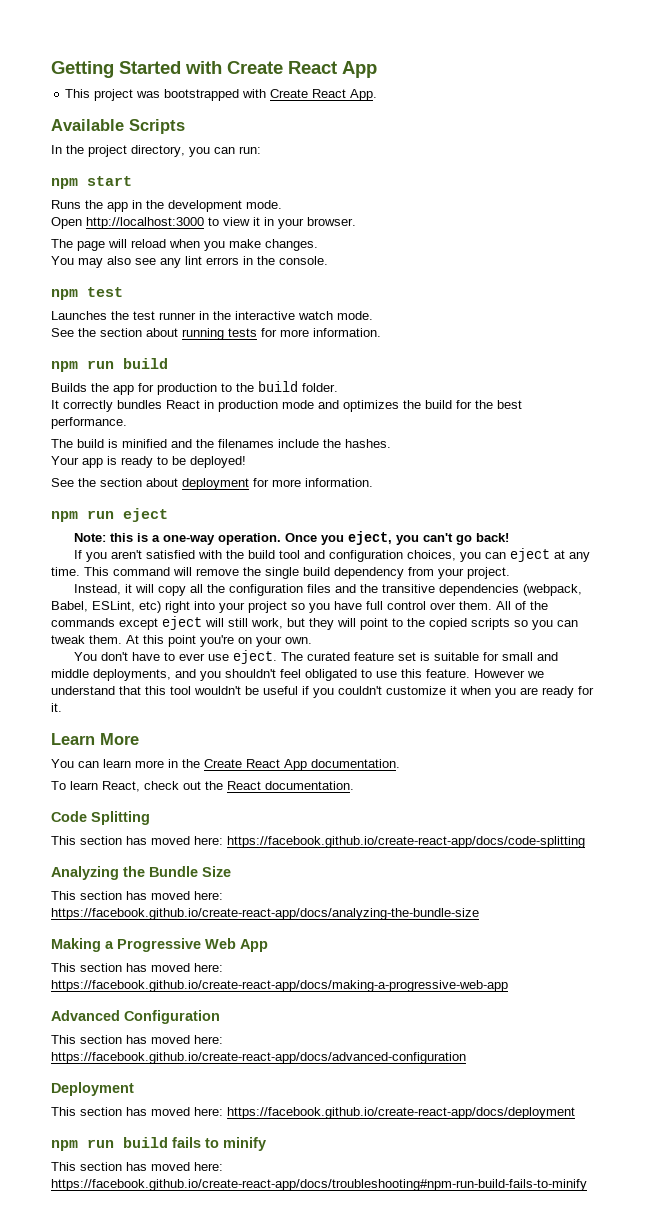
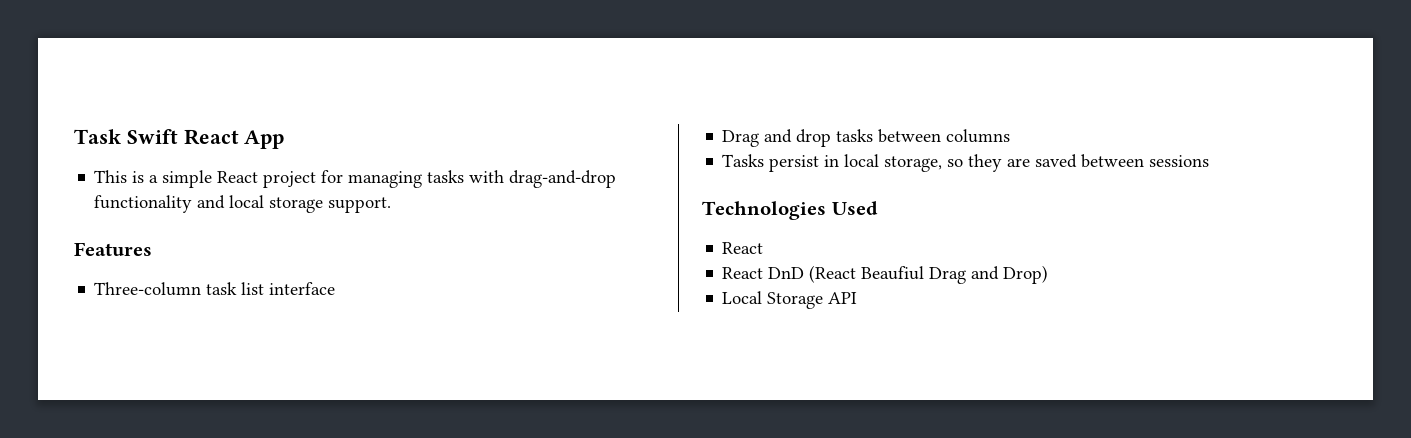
- Getting Started with Create React App
+ Task Swift React App
- This project was bootstrapped with Create React App.
- Available Scripts
- In the project directory, you can run:
- npm start
- Runs the app in the development mode.
- Open http://localhost:3000 to view it in your browser.
- The page will reload when you make changes.
- You may also see any lint errors in the console.
- npm test
- Launches the test runner in the interactive watch mode.
- See the section about running tests for more information.
- npm run build
- Builds the app for production to the build folder.
- It correctly bundles React in production mode and optimizes the build for the best performance.
- The build is minified and the filenames include the hashes.
- Your app is ready to be deployed!
- See the section about deployment for more information.
- npm run eject
- Note: this is a one-way operation. Once you eject, you can't go back!
- If you aren't satisfied with the build tool and configuration choices, you can eject at any time. This command will remove the single build dependency from your project.
- Instead, it will copy all the configuration files and the transitive dependencies (webpack, Babel, ESLint, etc) right into your project so you have full control over them. All of the commands except eject will still work, but they will point to the copied scripts so you can tweak them. At this point you're on your own.
- You don't have to ever use eject. The curated feature set is suitable for small and middle deployments, and you shouldn't feel obligated to use this feature. However we understand that this tool wouldn't be useful if you couldn't customize it when you are ready for it.
- Learn More
- You can learn more in the Create React App documentation.
- To learn React, check out the React documentation.
- Code Splitting
- This section has moved here: https://facebook.github.io/create-react-app/docs/code-splitting
- Analyzing the Bundle Size
- This section has moved here: https://facebook.github.io/create-react-app/docs/analyzing-the-bundle-size
- Making a Progressive Web App
- This section has moved here: https://facebook.github.io/create-react-app/docs/making-a-progressive-web-app
- Advanced Configuration
- This section has moved here: https://facebook.github.io/create-react-app/docs/advanced-configuration
- Deployment
- This section has moved here: https://facebook.github.io/create-react-app/docs/deployment
- npm run build fails to minify
- This section has moved here: https://facebook.github.io/create-react-app/docs/troubleshooting#npm-run-build-fails-to-minify
+ This is a simple React project for managing tasks with drag-and-drop functionality and local storage support.
+ Features
+ Three-column task list interface
+ Drag and drop tasks between columns
+ Tasks persist in local storage, so they are saved between sessions
+ Technologies Used
+ React
+ React DnD (React Beaufiul Drag and Drop)
+ Local Storage API

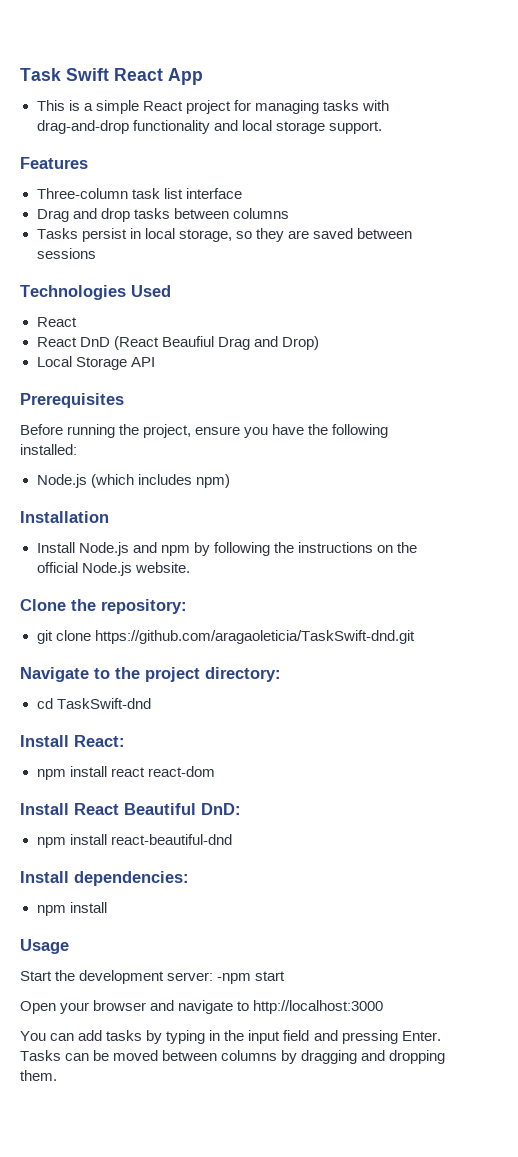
+ Prerequisites
+ Before running the project, ensure you have the following installed:
+ Node.js (which includes npm)
+ Installation
+ Install Node.js and npm by following the instructions on the official Node.js website.
+ Clone the repository:
+ git clone https://github.com/aragaoleticia/TaskSwift-dnd.git
+ Navigate to the project directory:
+ cd TaskSwift-dnd
+ Install React:
+ npm install react react-dom
+ Install React Beautiful DnD:
+ npm install react-beautiful-dnd
+ Install dependencies:
+ npm install
+ Usage
+ Start the development server: -npm start
+ Open your browser and navigate to http://localhost:3000
+ You can add tasks by typing in the input field and pressing Enter. Tasks can be moved between columns by dragging and dropping them.

